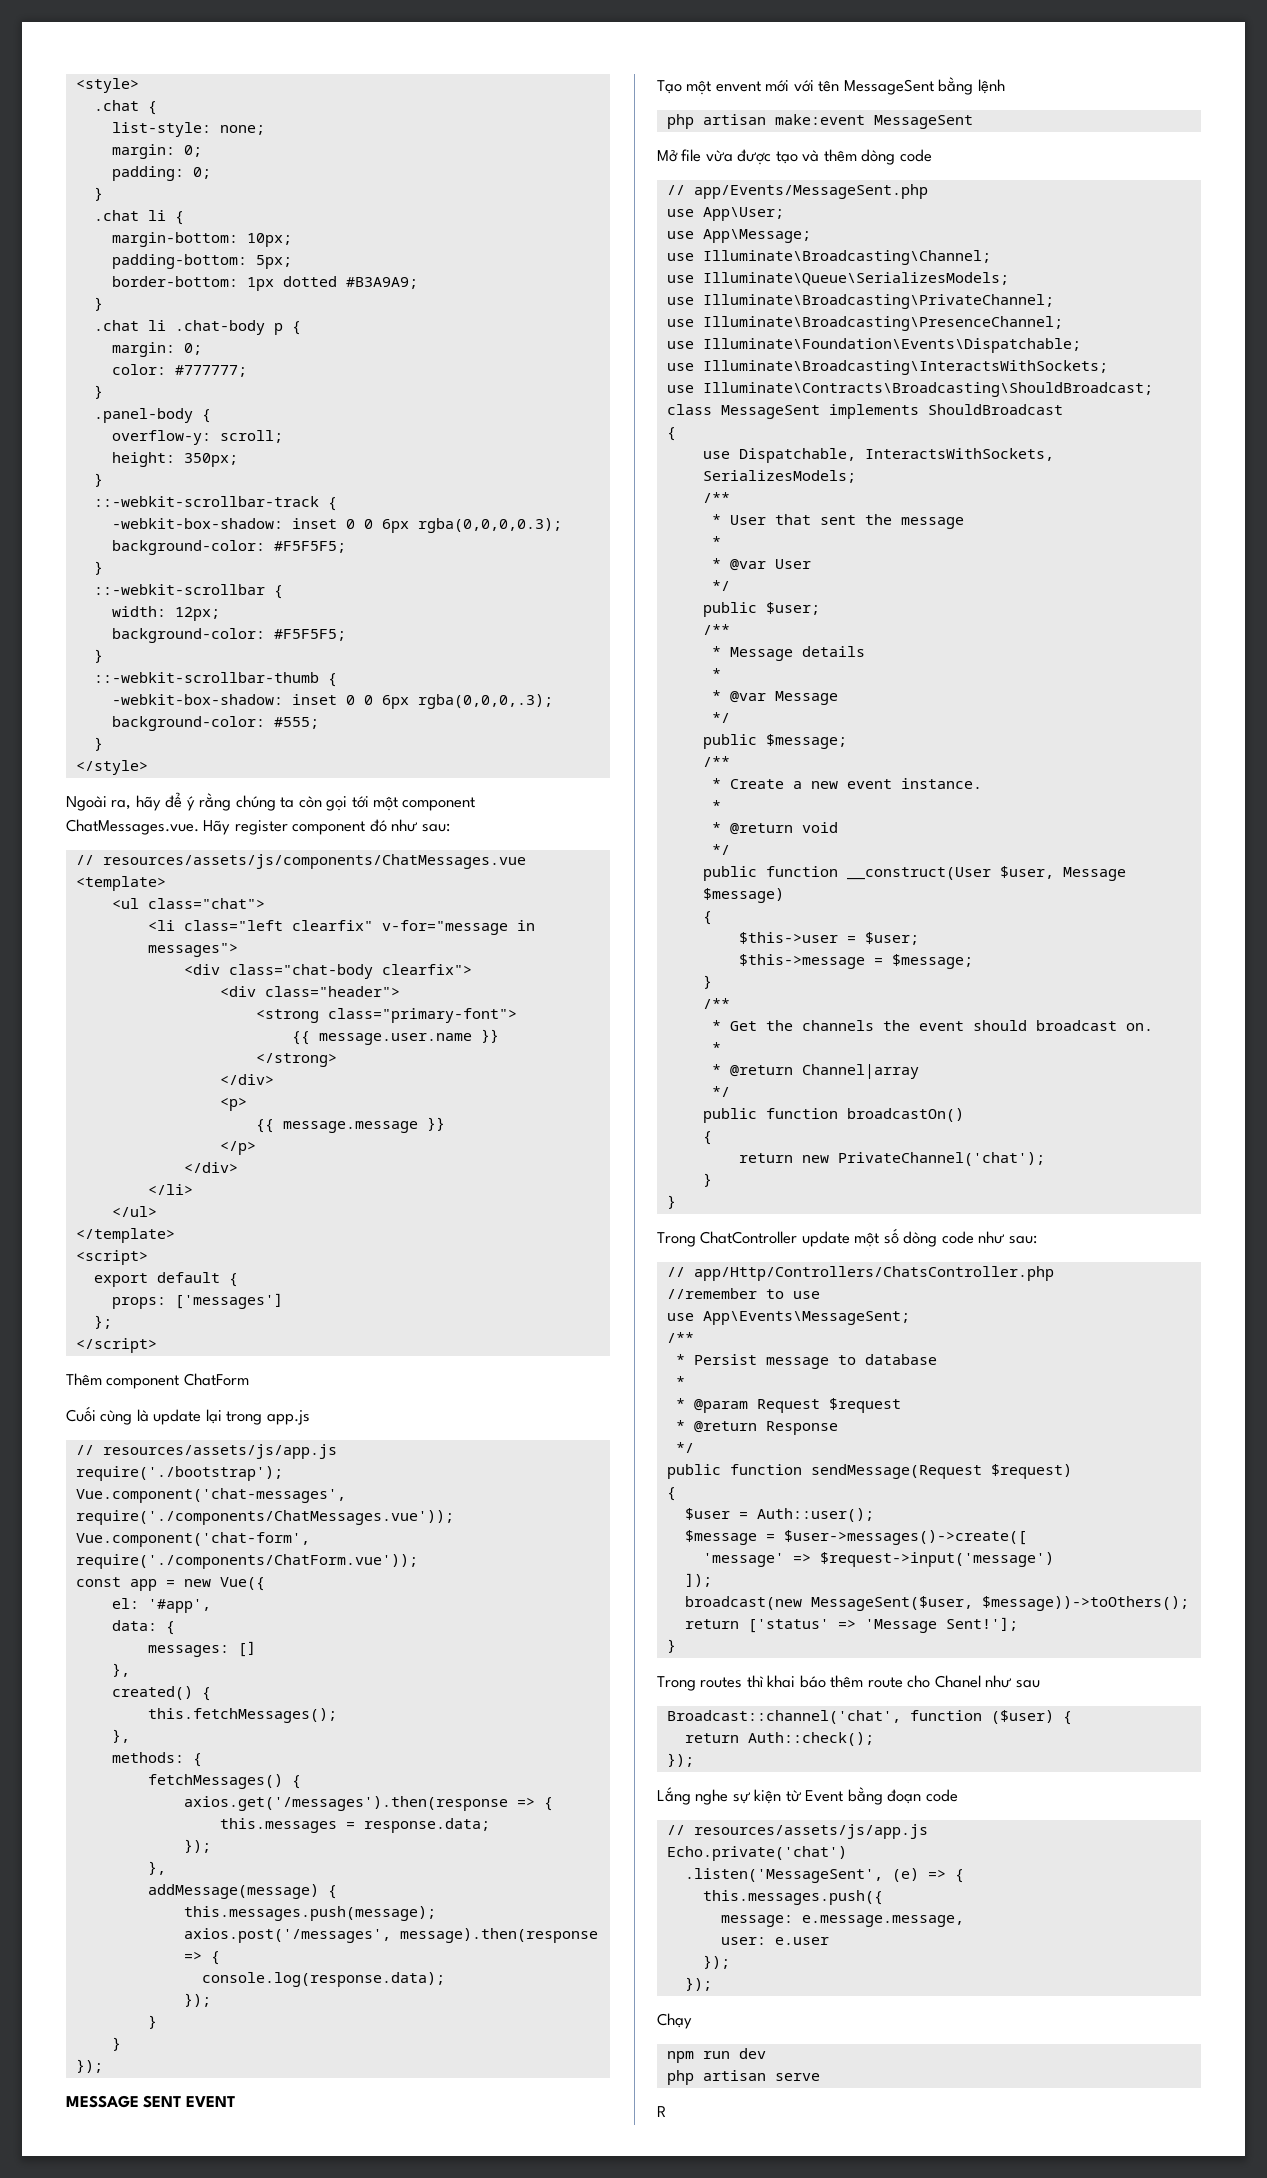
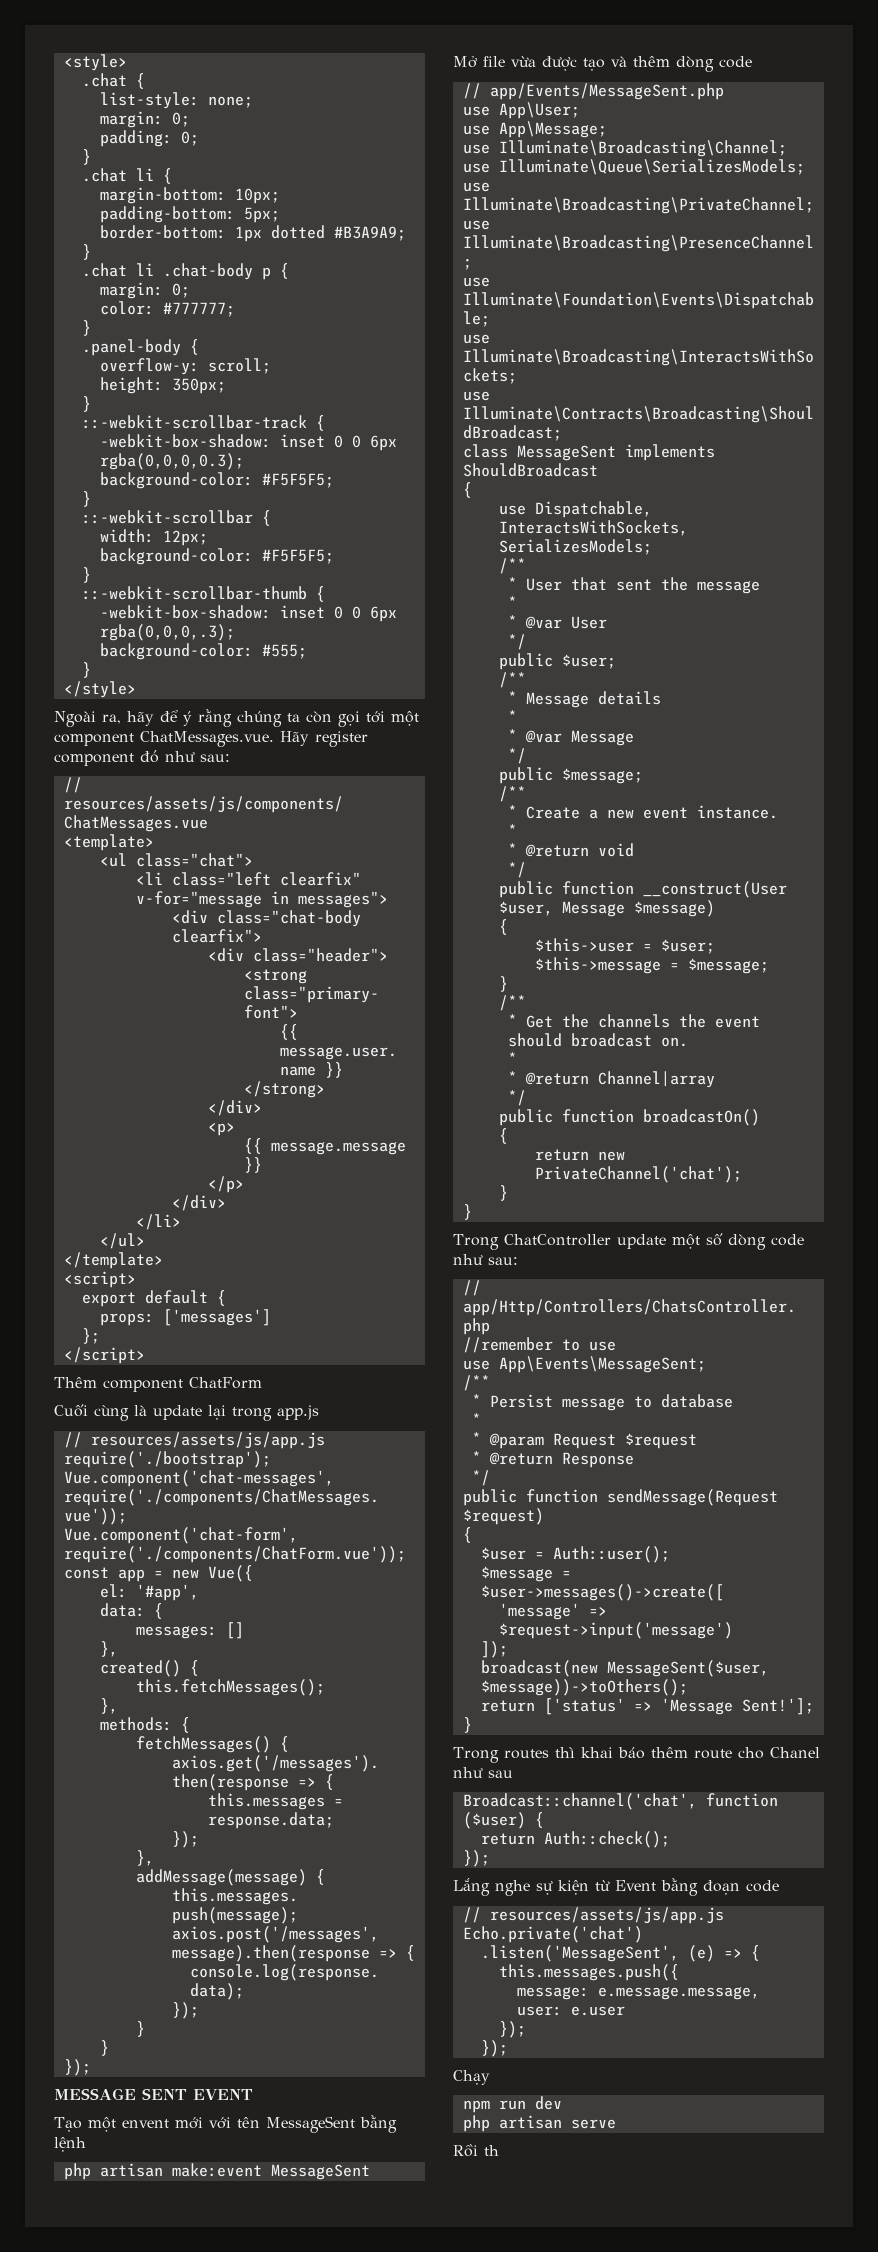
- R
+ Rồi th

